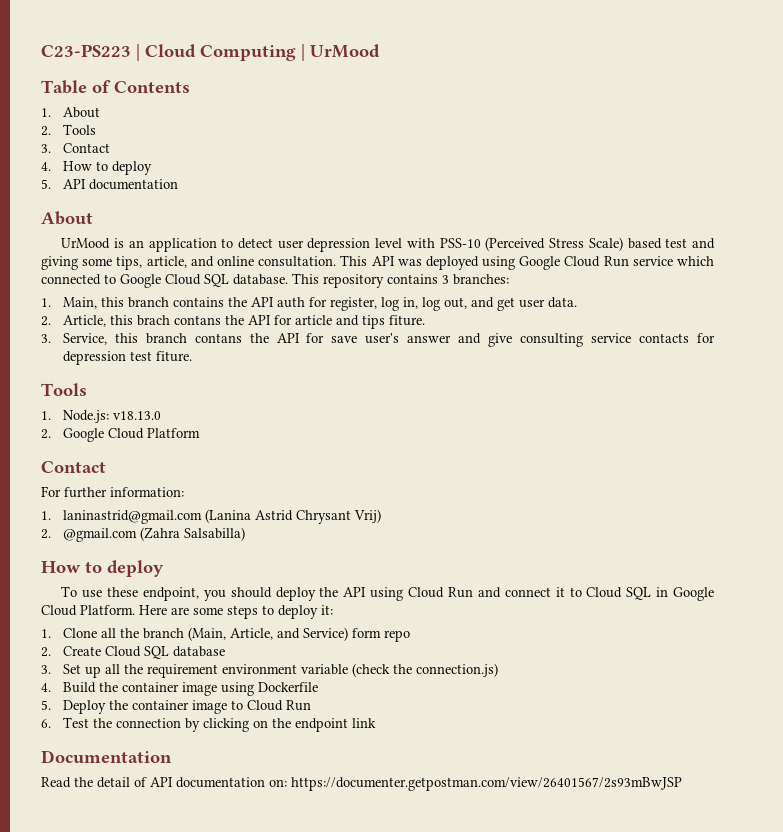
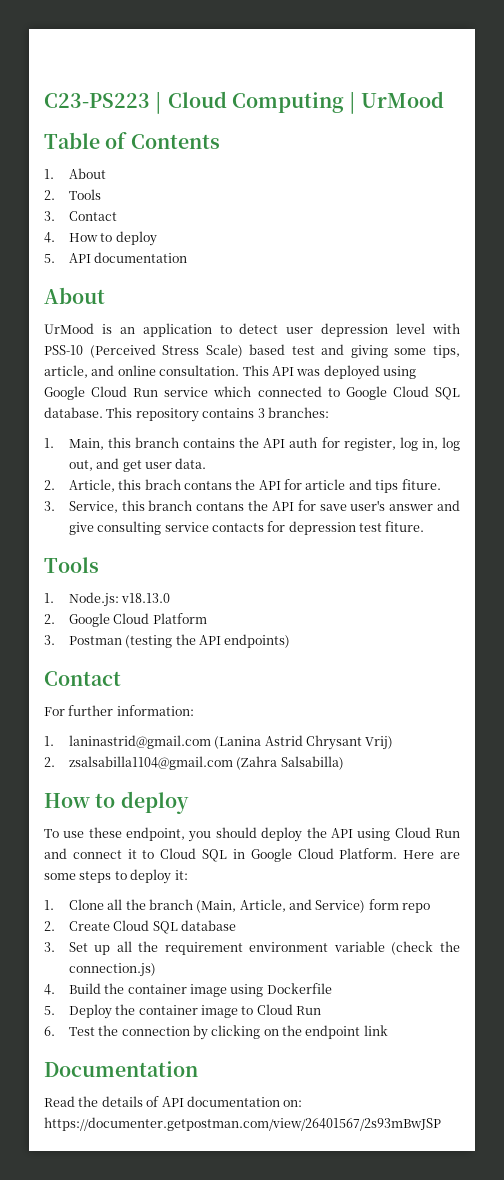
+ 3. Postman (testing the API endpoints)
- 2. @gmail.com (Zahra Salsabilla)
+ 2. zsalsabilla1104@gmail.com (Zahra Salsabilla)
- Read the detail of API documentation on: https://documenter.getpostman.com/view/26401567/2s93mBwJSP
+ Read the details of API documentation on: https://documenter.getpostman.com/view/26401567/2s93mBwJSP

